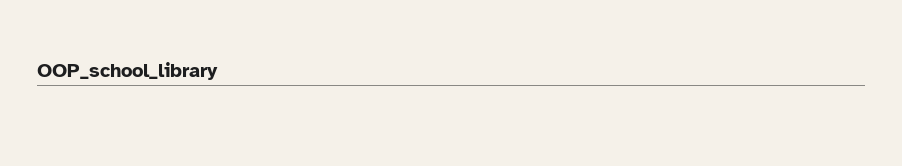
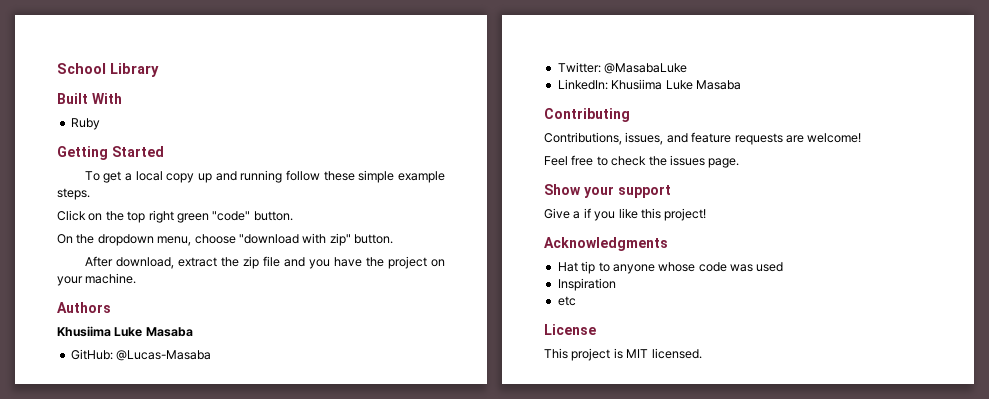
- OOP_school_library
+ School Library
+ Built With
+ Ruby
+ Getting Started
+ To get a local copy up and running follow these simple example steps.
+ Click on the top right green "code" button.
+ On the dropdown menu, choose "download with zip" button.
+ After download, extract the zip file and you have the project on your machine.
+ Authors
+ Khusiima Luke Masaba
+ GitHub: @Lucas-Masaba
+ Twitter: @MasabaLuke
+ LinkedIn: Khusiima Luke Masaba
+ Contributing
+ Contributions, issues, and feature requests are welcome!
+ Feel free to check the issues page.
+ Show your support
+ Give a if you like this project!
+ Acknowledgments
+ Hat tip to anyone whose code was used
+ Inspiration
+ etc
+ License
+ This project is MIT licensed.

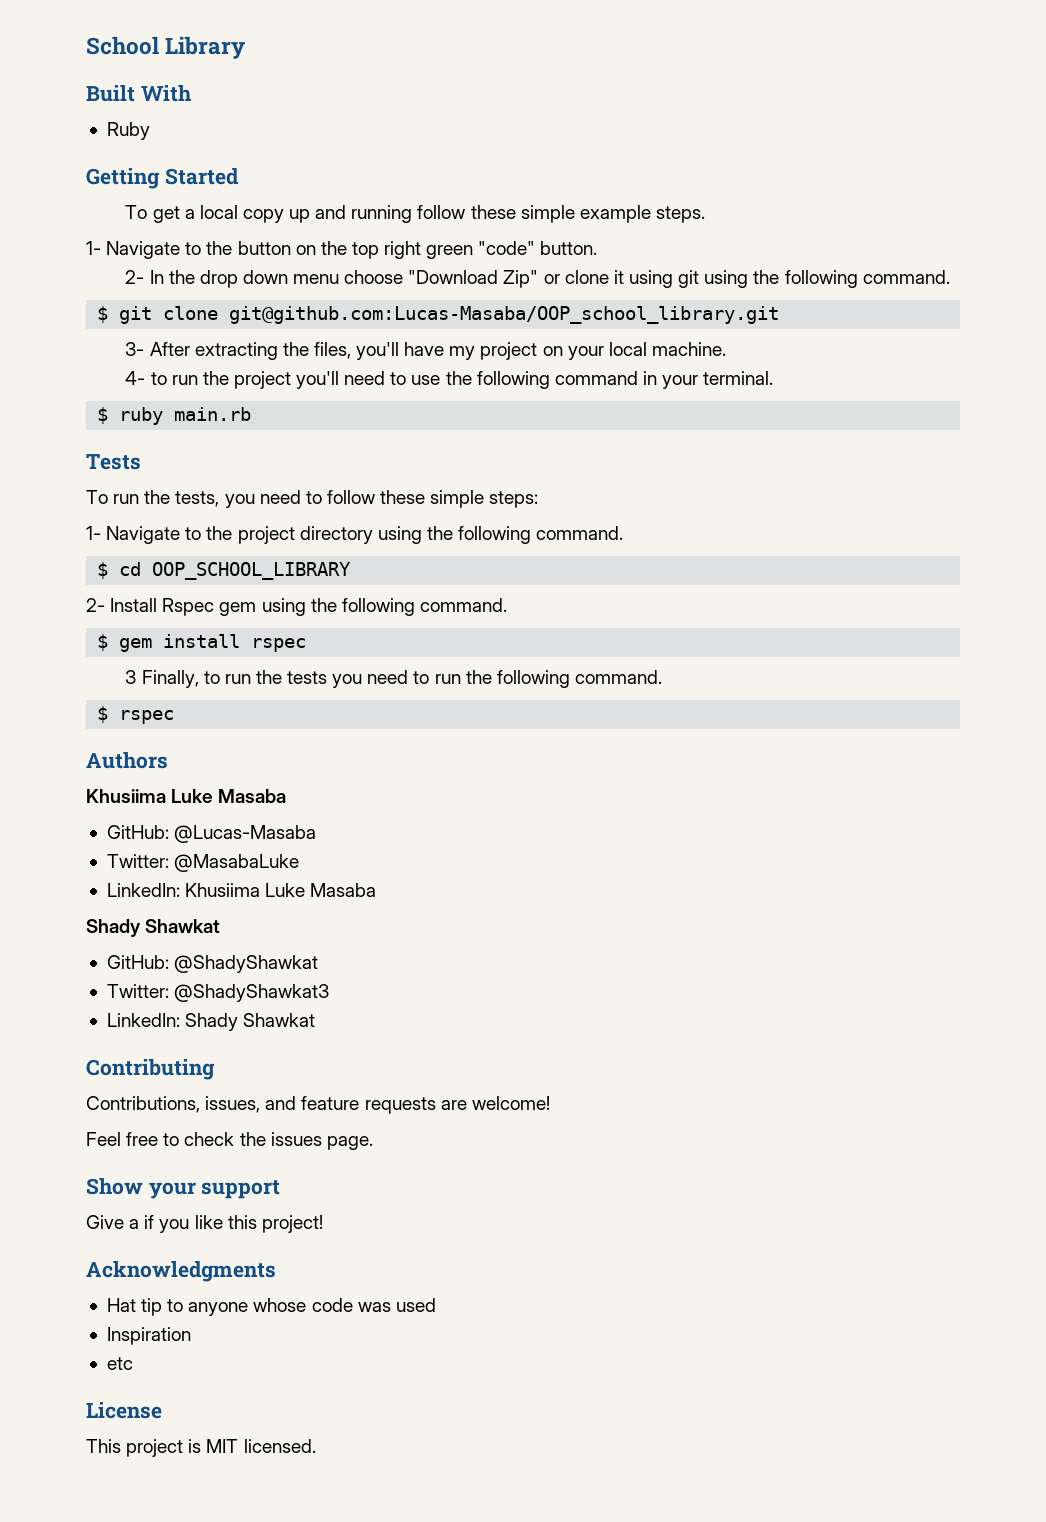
- Click on the top right green "code" button.
+ 1- Navigate to the button on the top right green "code" button.
- On the dropdown menu, choose "download with zip" button.
- After download, extract the zip file and you have the project on your machine.
+ 2- In the drop down menu choose "Download Zip" or clone it using git using the following command.
+ $ git clone git@github.com:Lucas-Masaba/OOP_school_library.git
+ 3- After extracting the files, you'll have my project on your local machine.
+ 4- to run the project you'll need to use the following command in your terminal.
+ $ ruby main.rb
+ Tests
+ To run the tests, you need to follow these simple steps:
+ 1- Navigate to the project directory using the following command.
+ $ cd OOP_SCHOOL_LIBRARY
+ 2- Install Rspec gem using the following command.
+ $ gem install rspec
+ 3 Finally, to run the tests you need to run the following command.
+ $ rspec
  LinkedIn: Khusiima Luke Masaba
+ Shady Shawkat
+ GitHub: @ShadyShawkat
+ Twitter: @ShadyShawkat3
+ LinkedIn: Shady Shawkat

